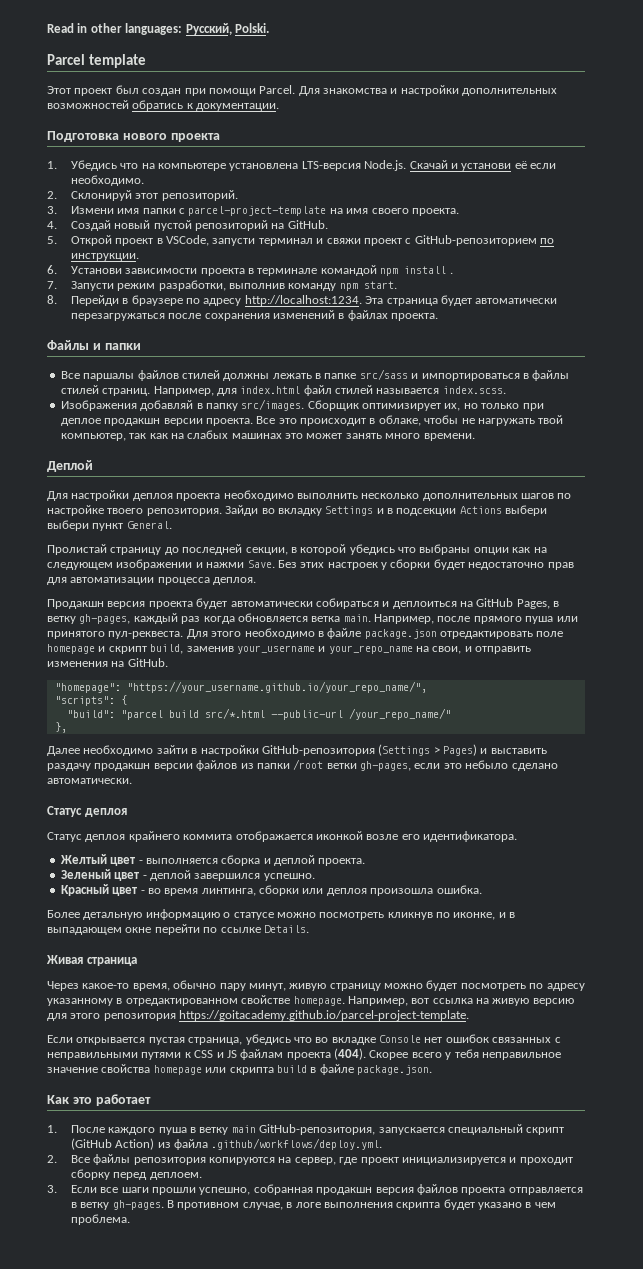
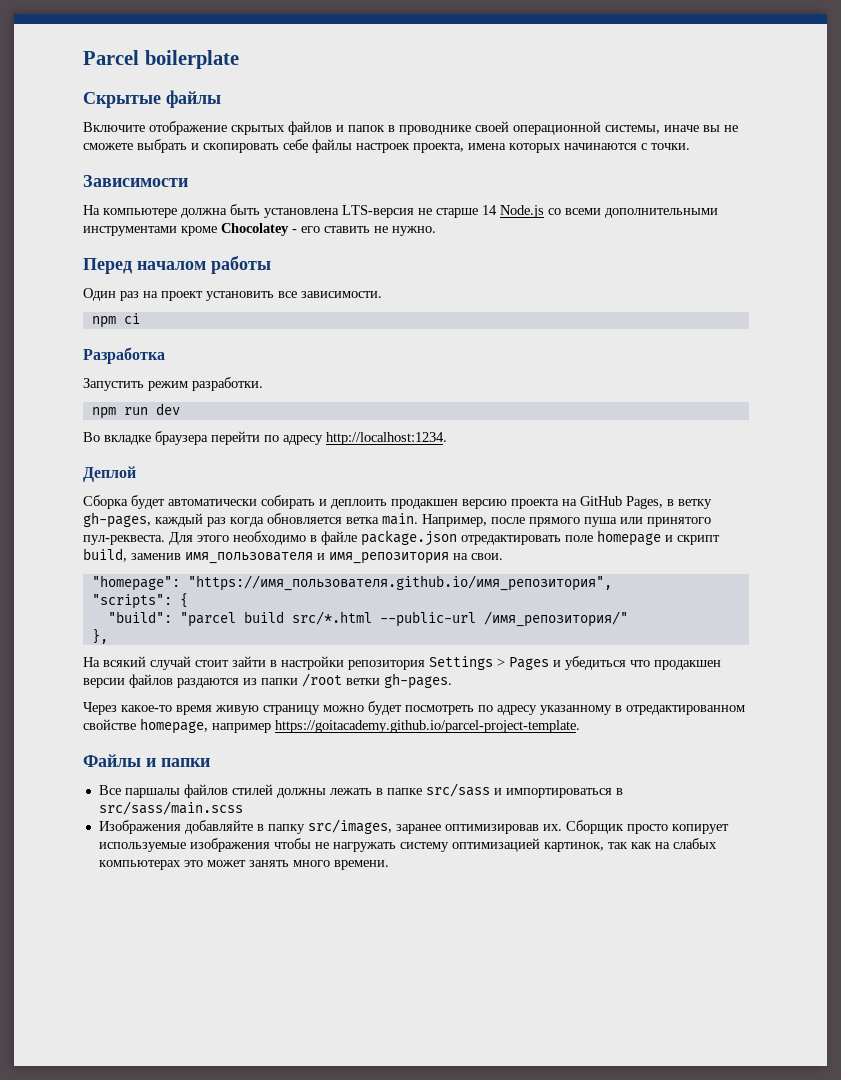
- Read in other languages: Русский, Polski.
- Parcel template
- Этот проект был создан при помощи Parcel. Для знакомства и настройки дополнительных возможностей обратись к документации.
- Подготовка нового проекта
- 1. Убедись что на компьютере установлена LTS-версия Node.js. Скачай и установи её если необходимо.
- 2. Склонируй этот репозиторий.
- 3. Измени имя папки с parcel-project-template на имя своего проекта.
- 4. Создай новый пустой репозиторий на GitHub.
- 5. Открой проект в VSCode, запусти терминал и свяжи проект с GitHub-репозиторием по инструкции.
- 6. Установи зависимости проекта в терминале командой npm install .
- 7. Запусти режим разработки, выполнив команду npm start.
- 8. Перейди в браузере по адресу http://localhost:1234. Эта страница будет автоматически перезагружаться после сохранения изменений в файлах проекта.
- Файлы и папки
- Все паршалы файлов стилей должны лежать в папке src/sass и импортироваться в файлы стилей страниц. Например, для index.html файл стилей называется index.scss.
- Изображения добавляй в папку src/images. Сборщик оптимизирует их, но только при деплое продакшн версии проекта. Все это происходит в облаке, чтобы не нагружать твой компьютер, так как на слабых машинах это может занять много времени.
+ Parcel boilerplate
+ Скрытые файлы
+ Включите отображение скрытых файлов и папок в проводнике своей операционной системы, иначе вы не сможете выбрать и скопировать себе файлы настроек проекта, имена которых начинаются с точки.
+ Зависимости
+ На компьютере должна быть установлена LTS-версия не старше 14 Node.js со всеми дополнительными инструментами кроме Chocolatey - его ставить не нужно.
+ Перед началом работы
+ Один раз на проект установить все зависимости.
+ npm ci
+ Разработка
+ Запустить режим разработки.
+ npm run dev
+ Во вкладке браузера перейти по адресу http://localhost:1234.
  Деплой
- Для настройки деплоя проекта необходимо выполнить несколько дополнительных шагов по настройке твоего репозитория. Зайди во вкладку Settings и в подсекции Actions выбери выбери пункт General.
- Пролистай страницу до последней секции, в которой убедись что выбраны опции как на следующем изображении и нажми Save. Без этих настроек у сборки будет недостаточно прав для автоматизации процесса деплоя.
- Продакшн версия проекта будет автоматически собираться и деплоиться на GitHub Pages, в ветку gh-pages, каждый раз когда обновляется ветка main.
+ Сборка будет автоматически собирать и деплоить продакшен версию проекта на GitHub Pages, в ветку gh-pages, каждый раз когда обновляется ветка main.
- Для этого необходимо в файле package.json отредактировать поле homepage и скрипт build, заменив your_username и your_repo_name на свои, и отправить изменения на GitHub.
+ Для этого необходимо в файле package.json отредактировать поле homepage и скрипт build, заменив имя_пользователя и имя_репозитория на свои.
- "homepage": "https://your_username.github.io/your_repo_name/",
+ "homepage": "https://имя_пользователя.github.io/имя_репозитория",
- "build": "parcel build src/*.html --public-url /your_repo_name/"
+ "build": "parcel build src/*.html --public-url /имя_репозитория/"
- Далее необходимо зайти в настройки GitHub-репозитория (Settings > Pages) и выставить раздачу продакшн версии файлов из папки /root ветки gh-pages, если это небыло сделано автоматически.
- Статус деплоя
- Статус деплоя крайнего коммита отображается иконкой возле его идентификатора.
- Желтый цвет - выполняется сборка и деплой проекта.
- Зеленый цвет - деплой завершился успешно.
- Красный цвет - во время линтинга, сборки или деплоя произошла ошибка.
- Более детальную информацию о статусе можно посмотреть кликнув по иконке, и в выпадающем окне перейти по ссылке Details.
- Живая страница
- Через какое-то время, обычно пару минут, живую страницу можно будет посмотреть по адресу указанному в отредактированном свойстве homepage. Например, вот ссылка на живую версию для этого репозитория https://goitacademy.github.io/parcel-project-template.
- Если открывается пустая страница, убедись что во вкладке Console нет ошибок связанных с неправильными путями к CSS и JS файлам проекта (404). Скорее всего у тебя неправильное значение свойства homepage или скрипта build в файле package.json.
- Как это работает
- 1. После каждого пуша в ветку main GitHub-репозитория, запускается специальный скрипт (GitHub Action) из файла .github/workflows/deploy.yml.
- 2. Все файлы репозитория копируются на сервер, где проект инициализируется и проходит сборку перед деплоем.
- 3. Если все шаги прошли успешно, собранная продакшн версия файлов проекта отправляется в ветку gh-pages. В противном случае, в логе выполнения скрипта будет указано в чем проблема.
+ На всякий случай стоит зайти в настройки репозитория Settings > Pages и убедиться что продакшен версии файлов раздаются из папки /root ветки gh-pages.
+ Через какое-то время живую страницу можно будет посмотреть по адресу указанному в отредактированном свойстве homepage, например https://goitacademy.github.io/parcel-project-template.
+ Файлы и папки
+ Все паршалы файлов стилей должны лежать в папке src/sass и импортироваться в src/sass/main.scss
+ Изображения добавляйте в папку src/images, заранее оптимизировав их. Сборщик просто копирует используемые изображения чтобы не нагружать систему оптимизацией картинок, так как на слабых компьютерах это может занять много времени.

